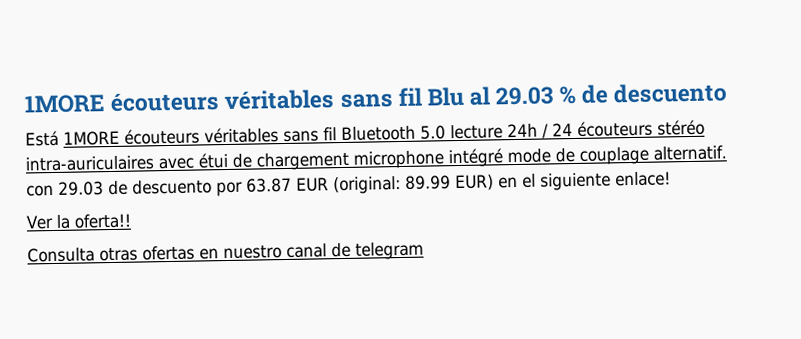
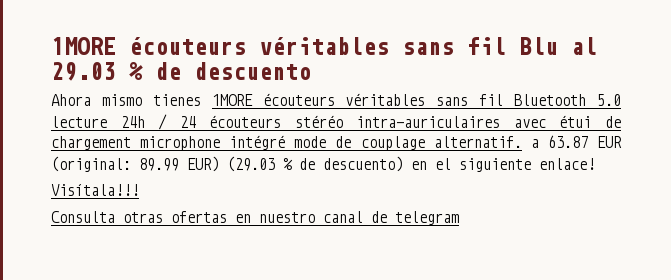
- Está 1MORE écouteurs véritables sans fil Bluetooth 5.0 lecture 24h / 24 écouteurs stéréo intra-auriculaires avec étui de chargement microphone intégré mode de couplage alternatif. con 29.03 de descuento por 63.87 EUR (original: 89.99 EUR) en el siguiente enlace!
+ Ahora mismo tienes 1MORE écouteurs véritables sans fil Bluetooth 5.0 lecture 24h / 24 écouteurs stéréo intra-auriculaires avec étui de chargement microphone intégré mode de couplage alternatif. a 63.87 EUR (original: 89.99 EUR) (29.03 % de descuento) en el siguiente enlace!
- Ver la oferta!!
+ Visítala!!!

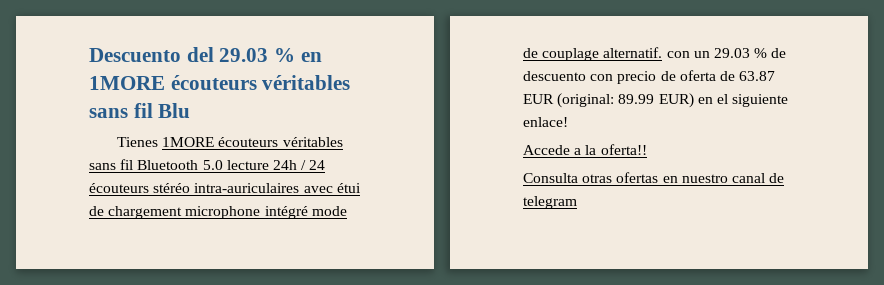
- 1MORE écouteurs véritables sans fil Blu al 29.03 % de descuento
- Ahora mismo tienes 1MORE écouteurs véritables sans fil Bluetooth 5.0 lecture 24h / 24 écouteurs stéréo intra-auriculaires avec étui de chargement microphone intégré mode de couplage alternatif. a 63.87 EUR (original: 89.99 EUR) (29.03 % de descuento) en el siguiente enlace!
+ Descuento del 29.03 % en 1MORE écouteurs véritables sans fil Blu
+ Tienes 1MORE écouteurs véritables sans fil Bluetooth 5.0 lecture 24h / 24 écouteurs stéréo intra-auriculaires avec étui de chargement microphone intégré mode de couplage alternatif. con un 29.03 % de descuento con precio de oferta de 63.87 EUR (original: 89.99 EUR) en el siguiente enlace!
- Visítala!!!
+ Accede a la oferta!!

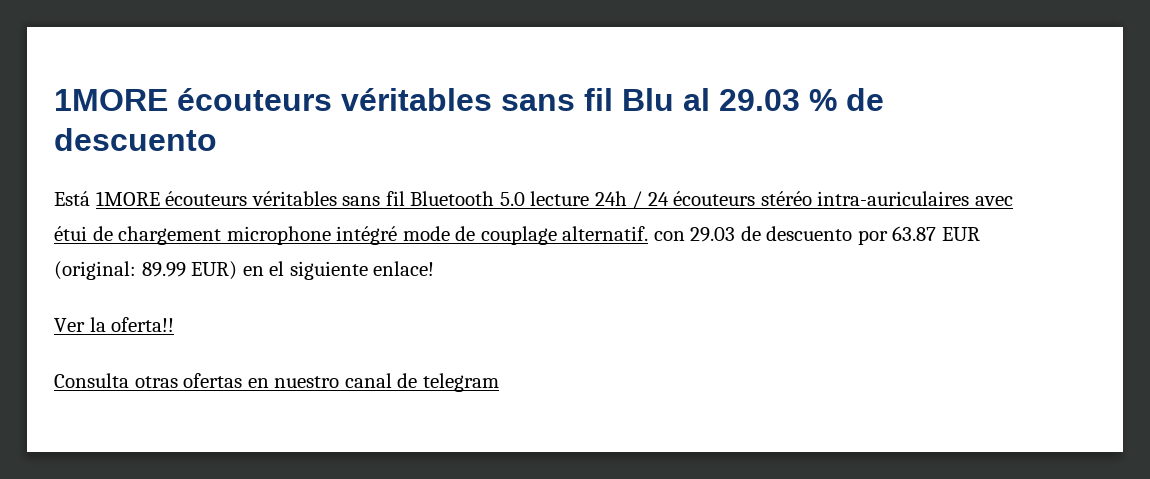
- Descuento del 29.03 % en 1MORE écouteurs véritables sans fil Blu
- Tienes 1MORE écouteurs véritables sans fil Bluetooth 5.0 lecture 24h / 24 écouteurs stéréo intra-auriculaires avec étui de chargement microphone intégré mode de couplage alternatif. con un 29.03 % de descuento con precio de oferta de 63.87 EUR (original: 89.99 EUR) en el siguiente enlace!
+ 1MORE écouteurs véritables sans fil Blu al 29.03 % de descuento
+ Está 1MORE écouteurs véritables sans fil Bluetooth 5.0 lecture 24h / 24 écouteurs stéréo intra-auriculaires avec étui de chargement microphone intégré mode de couplage alternatif. con 29.03 de descuento por 63.87 EUR (original: 89.99 EUR) en el siguiente enlace!
- Accede a la oferta!!
+ Ver la oferta!!

